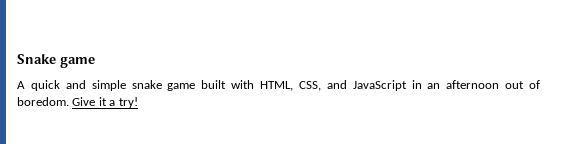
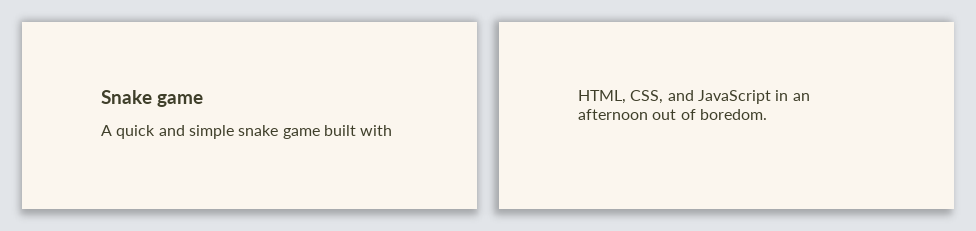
- Give it a try!

